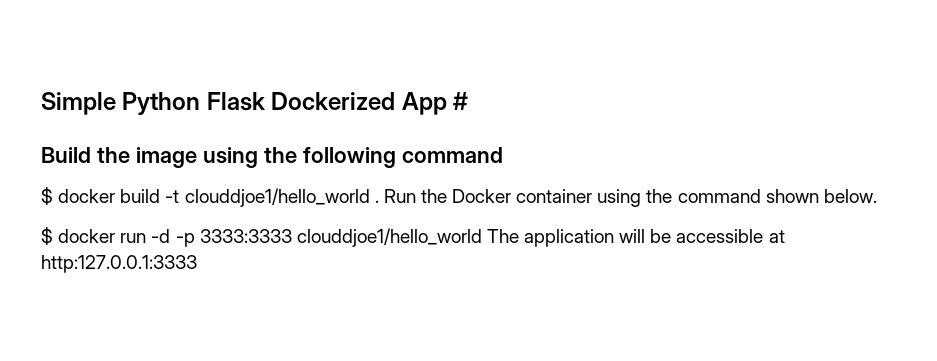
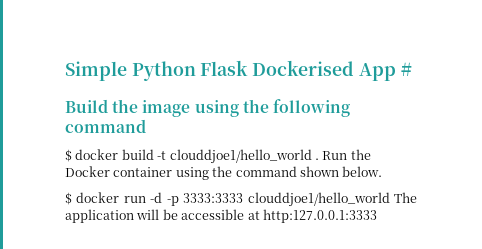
- Simple Python Flask Dockerized App #
+ Simple Python Flask Dockerised App #

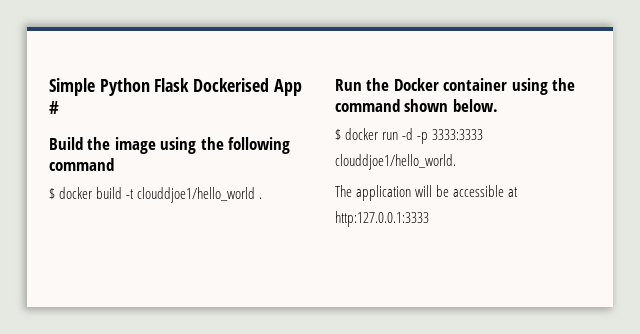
- $ docker build -t clouddjoe1/hello_world . Run the Docker container using the command shown below.
+ $ docker build -t clouddjoe1/hello_world .
+ Run the Docker container using the command shown below.
- $ docker run -d -p 3333:3333 clouddjoe1/hello_world The application will be accessible at http:127.0.0.1:3333
+ $ docker run -d -p 3333:3333 clouddjoe1/hello_world.
+ The application will be accessible at http:127.0.0.1:3333

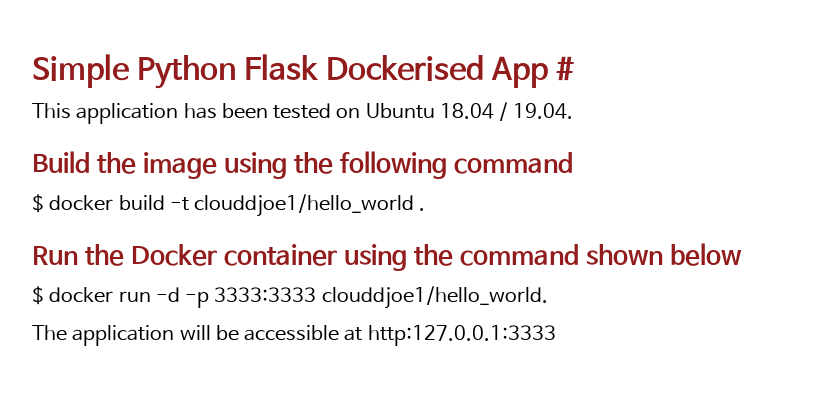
+ This application has been tested on Ubuntu 18.04 / 19.04.
- Run the Docker container using the command shown below.
+ Run the Docker container using the command shown below

